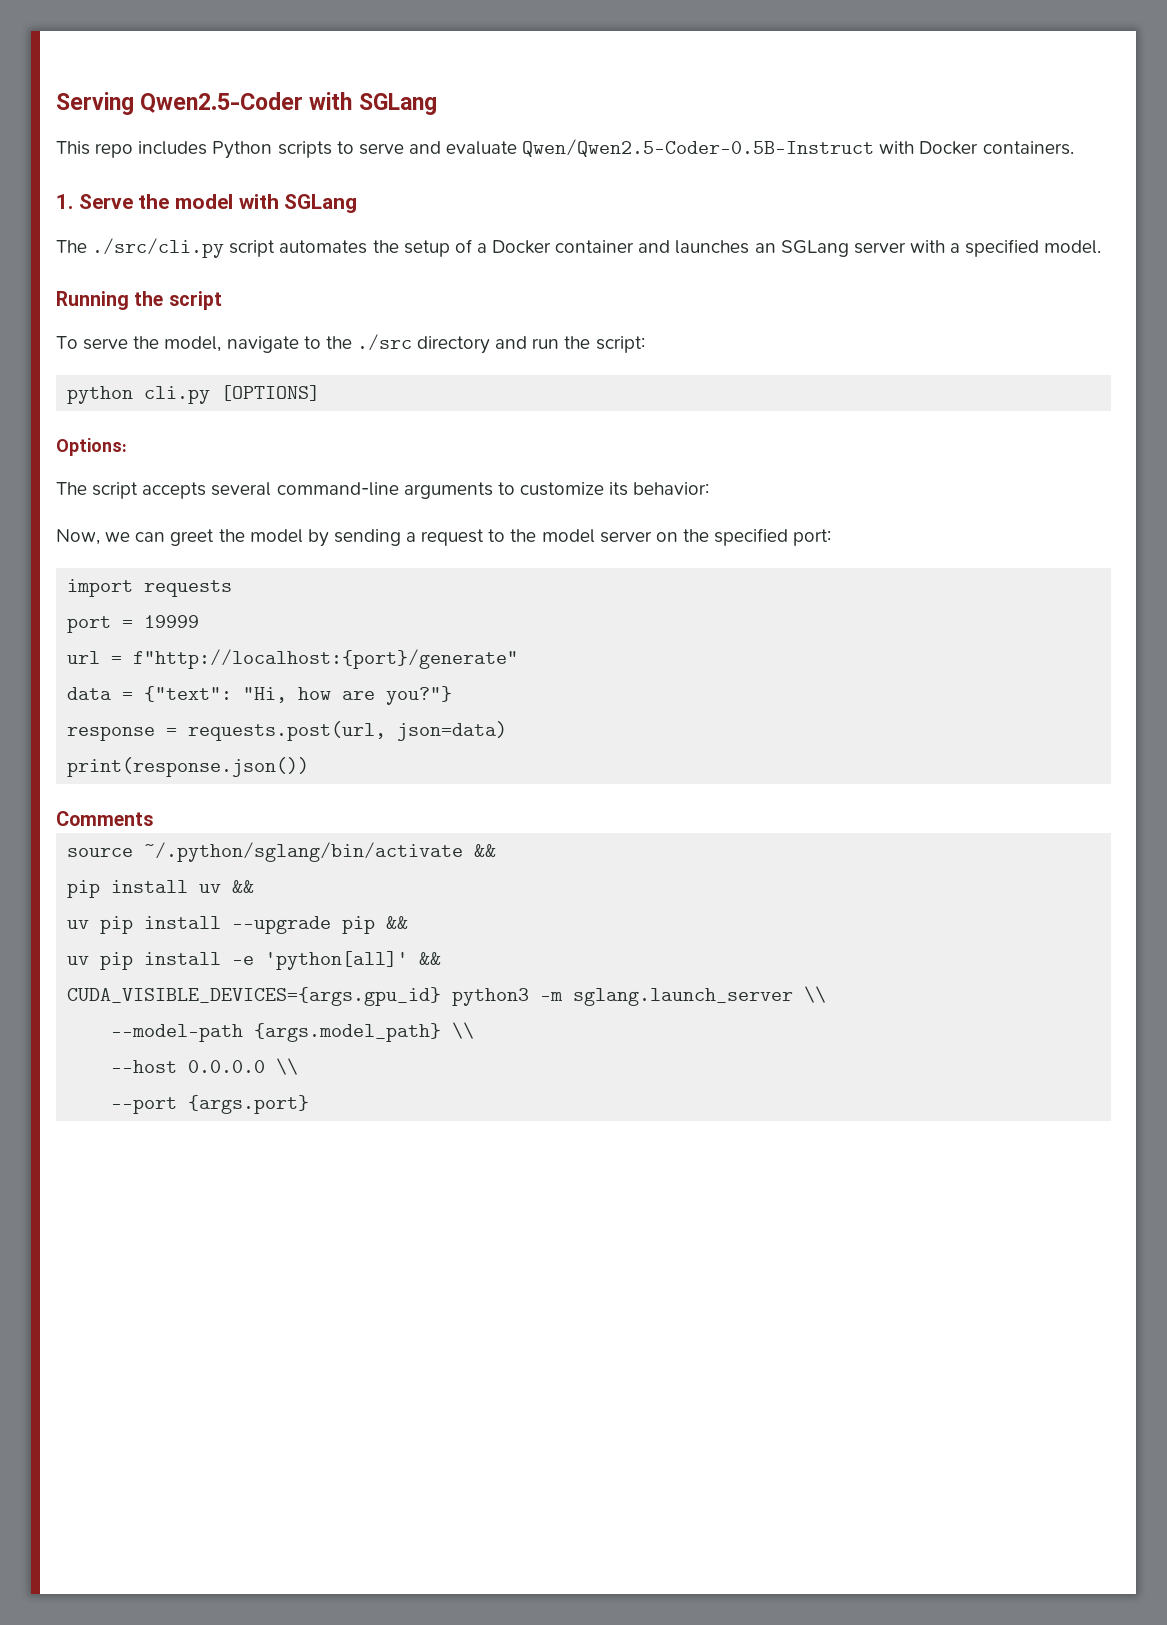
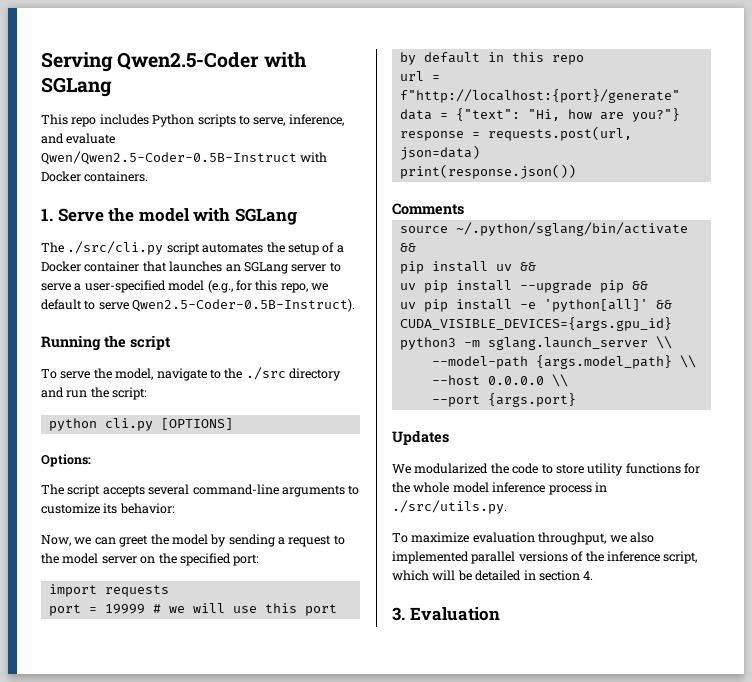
- This repo includes Python scripts to serve and evaluate Qwen/Qwen2.5-Coder-0.5B-Instruct with Docker containers.
+ This repo includes Python scripts to serve, inference, and evaluate Qwen/Qwen2.5-Coder-0.5B-Instruct with Docker containers.
- The ./src/cli.py script automates the setup of a Docker container and launches an SGLang server with a specified model.
+ The ./src/cli.py script automates the setup of a Docker container that launches an SGLang server to serve a user-specified model (e.g., for this repo, we default to serve Qwen2.5-Coder-0.5B-Instruct).
- port = 19999
+ port = 19999 # we will use this port by default in this repo
+ Updates
+ We modularized the code to store utility functions for the whole model inference process in ./src/utils.py.
+ To maximize evaluation throughput, we also implemented parallel versions of the inference script, which will be detailed in section 4.
+ 3. Evaluation

